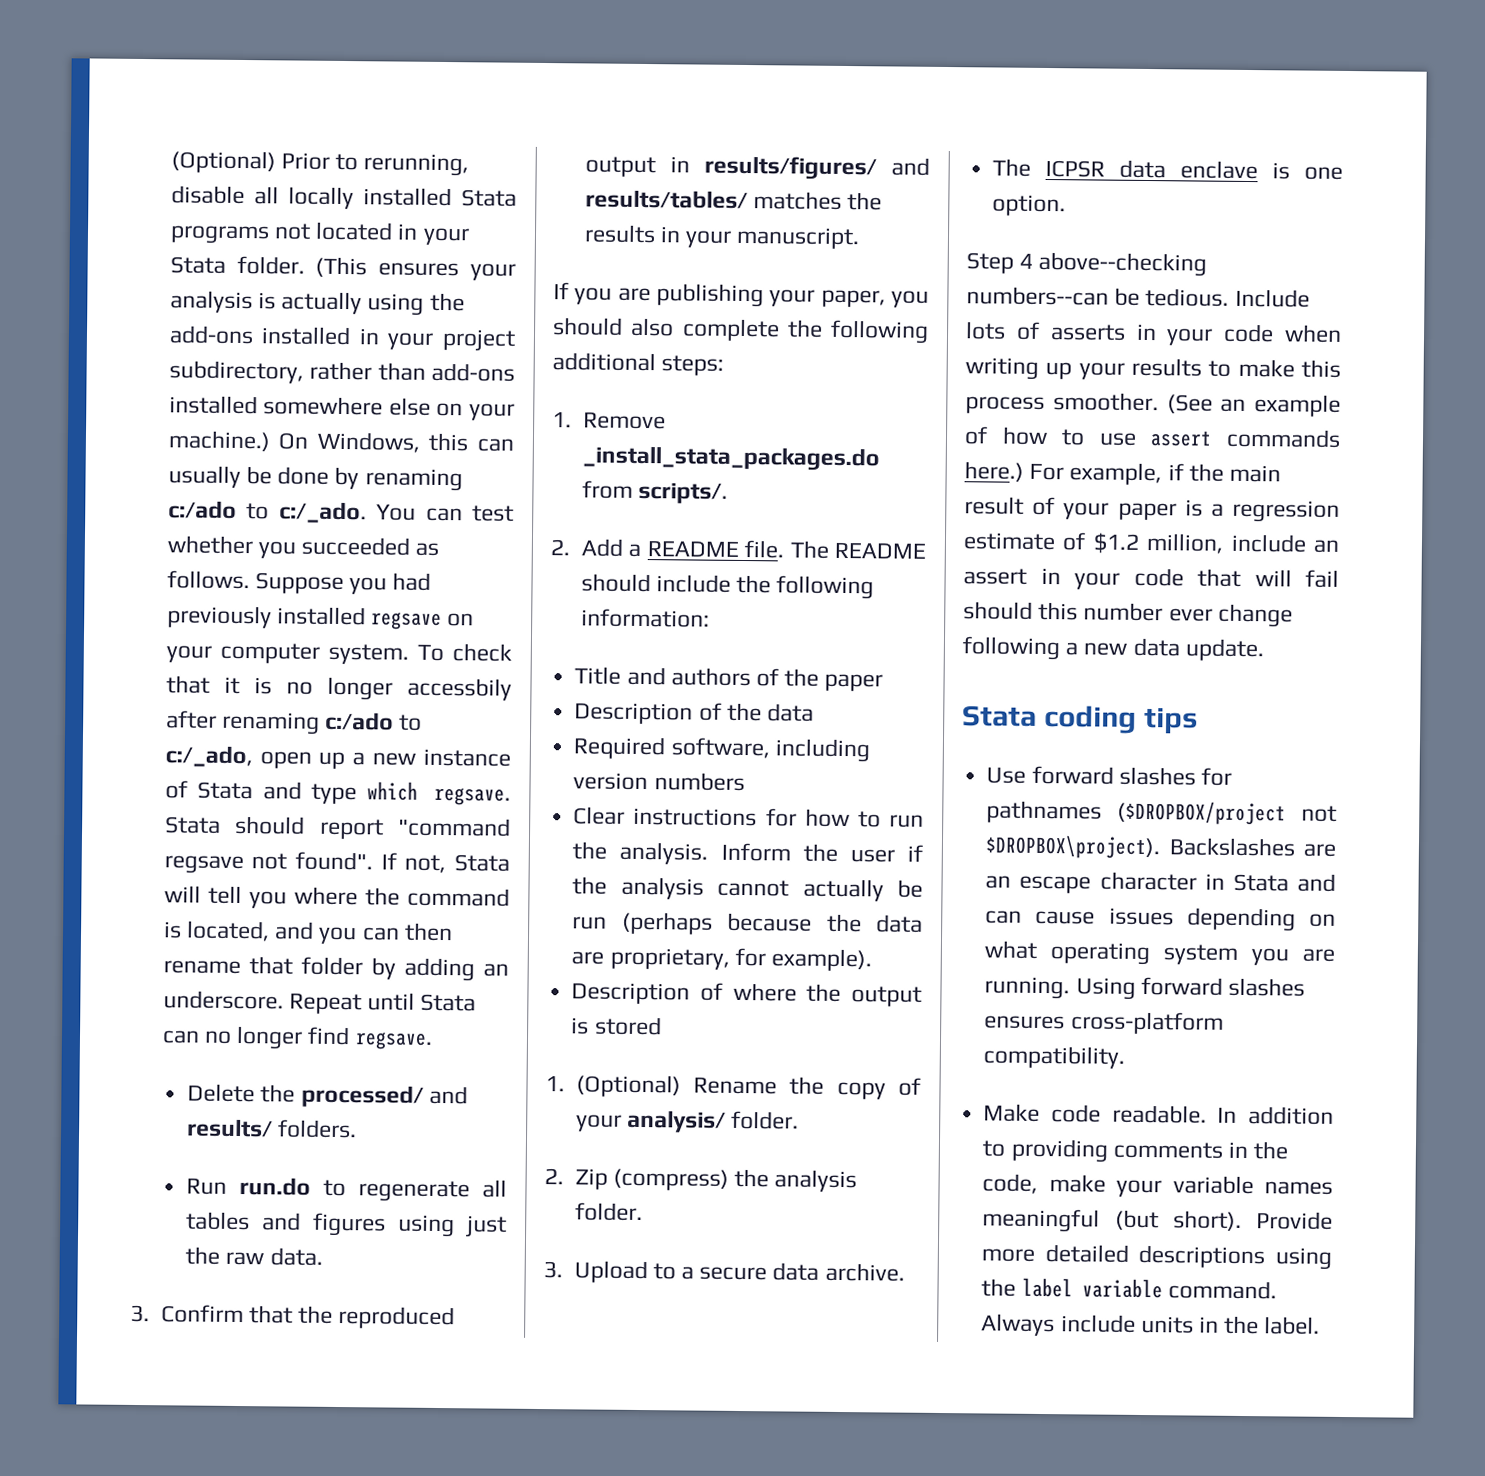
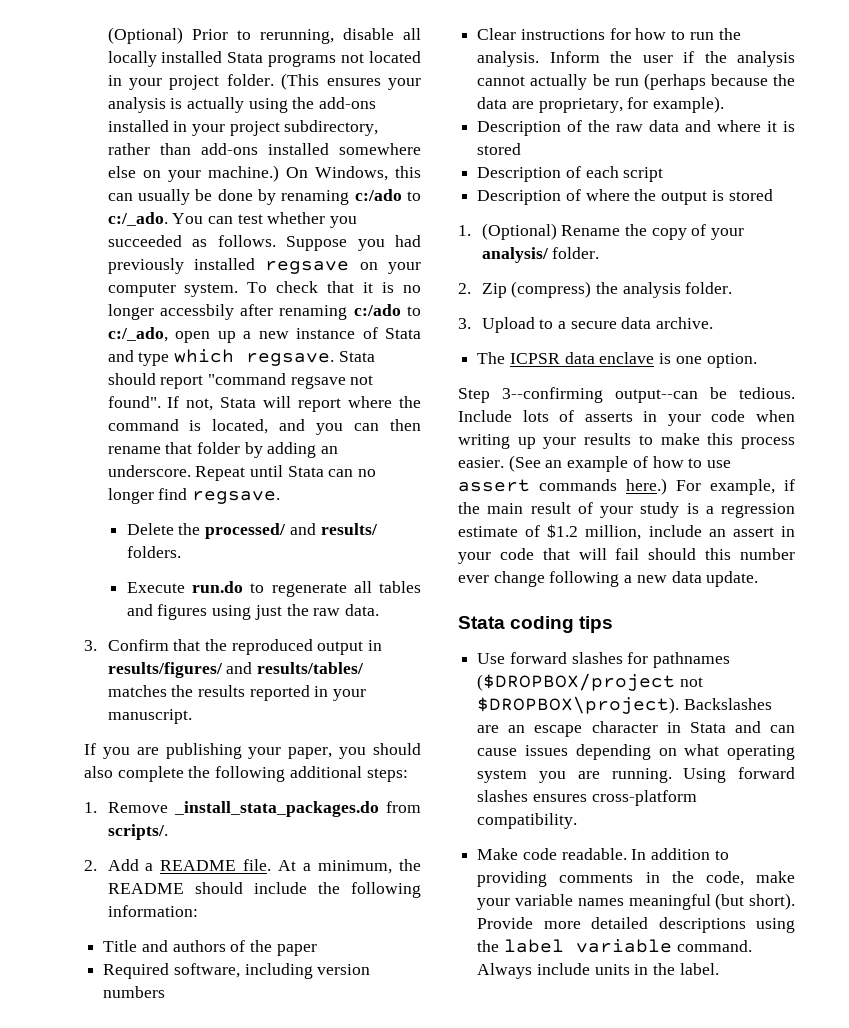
- (Optional) Prior to rerunning, disable all locally installed Stata programs not located in your Stata folder.
+ (Optional) Prior to rerunning, disable all locally installed Stata programs not located in your project folder.
- If not, Stata will tell you where the command is located, and you can then rename that folder by adding an underscore.
+ If not, Stata will report where the command is located, and you can then rename that folder by adding an underscore.
- Run run.do to regenerate all tables and figures using just the raw data.
+ Execute run.do to regenerate all tables and figures using just the raw data.
- 3. Confirm that the reproduced output in results/figures/ and results/tables/ matches the results in your manuscript.
+ 3. Confirm that the reproduced output in results/figures/ and results/tables/ matches the results reported in your manuscript.
- The README should include the following information:
+ At a minimum, the README should include the following information:
- Description of the data
+ Description of the raw data and where it is stored
+ Description of each script
- Step 4 above--checking numbers--can be tedious.
+ Step 3--confirming output--can be tedious.
- Include lots of asserts in your code when writing up your results to make this process smoother.
+ Include lots of asserts in your code when writing up your results to make this process easier.
- For example, if the main result of your paper is a regression estimate of $1.2 million, include an assert in your code that will fail should this number ever change following a new data update.
+ For example, if the main result of your study is a regression estimate of $1.2 million, include an assert in your code that will fail should this number ever change following a new data update.

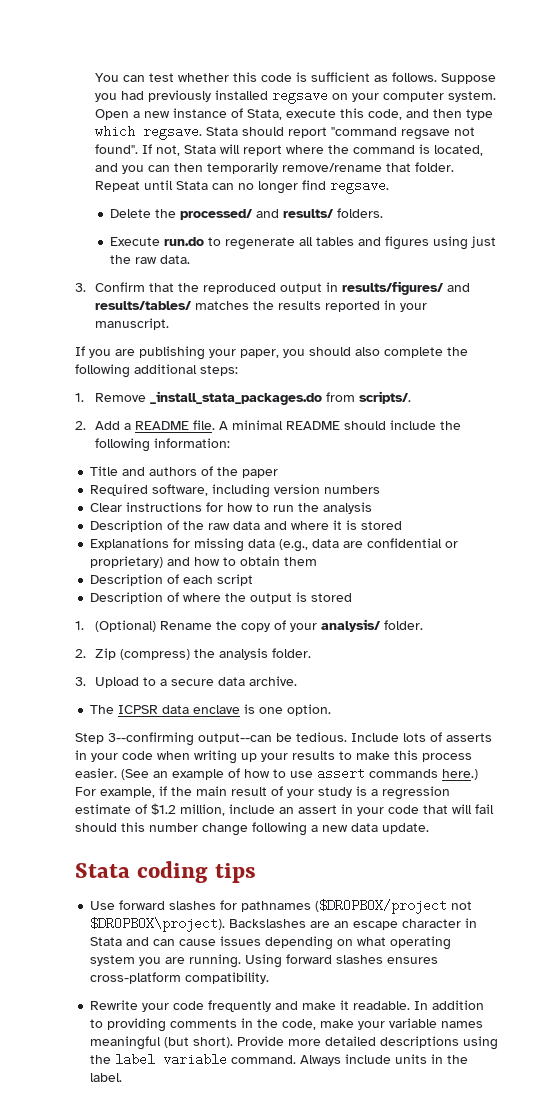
- (Optional) Prior to rerunning, disable all locally installed Stata programs not located in your project folder. (This ensures your analysis is actually using the add-ons installed in your project subdirectory, rather than add-ons installed somewhere else on your machine.) On Windows, this can usually be done by renaming c:/ado to c:/_ado. You can test whether you succeeded as follows.
+ You can test whether this code is sufficient as follows.
- To check that it is no longer accessbily after renaming c:/ado to c:/_ado, open up a new instance of Stata and type which regsave.
+ Open a new instance of Stata, execute this code, and then type which regsave.
- If not, Stata will report where the command is located, and you can then rename that folder by adding an underscore.
+ If not, Stata will report where the command is located, and you can then temporarily remove/rename that folder.
- At a minimum, the README should include the following information:
+ A minimal README should include the following information:
- Clear instructions for how to run the analysis. Inform the user if the analysis cannot actually be run (perhaps because the data are proprietary, for example).
+ Clear instructions for how to run the analysis
+ Explanations for missing data (e.g., data are confidential or proprietary) and how to obtain them
- For example, if the main result of your study is a regression estimate of $1.2 million, include an assert in your code that will fail should this number ever change following a new data update.
+ For example, if the main result of your study is a regression estimate of $1.2 million, include an assert in your code that will fail should this number change following a new data update.
- Make code readable.
+ Rewrite your code frequently and make it readable.

